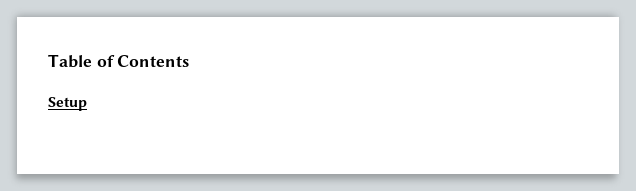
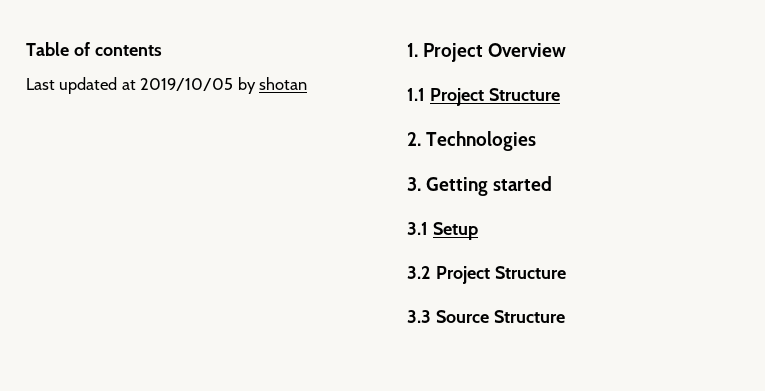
- Table of Contents
- Setup
+ Table of contents
+ Last updated at 2019/10/05 by shotan
+ 1. Project Overview
+ 1.1 Project Structure
+ 2. Technologies
+ 3. Getting started
+ 3.1 Setup
+ 3.2 Project Structure
+ 3.3 Source Structure

